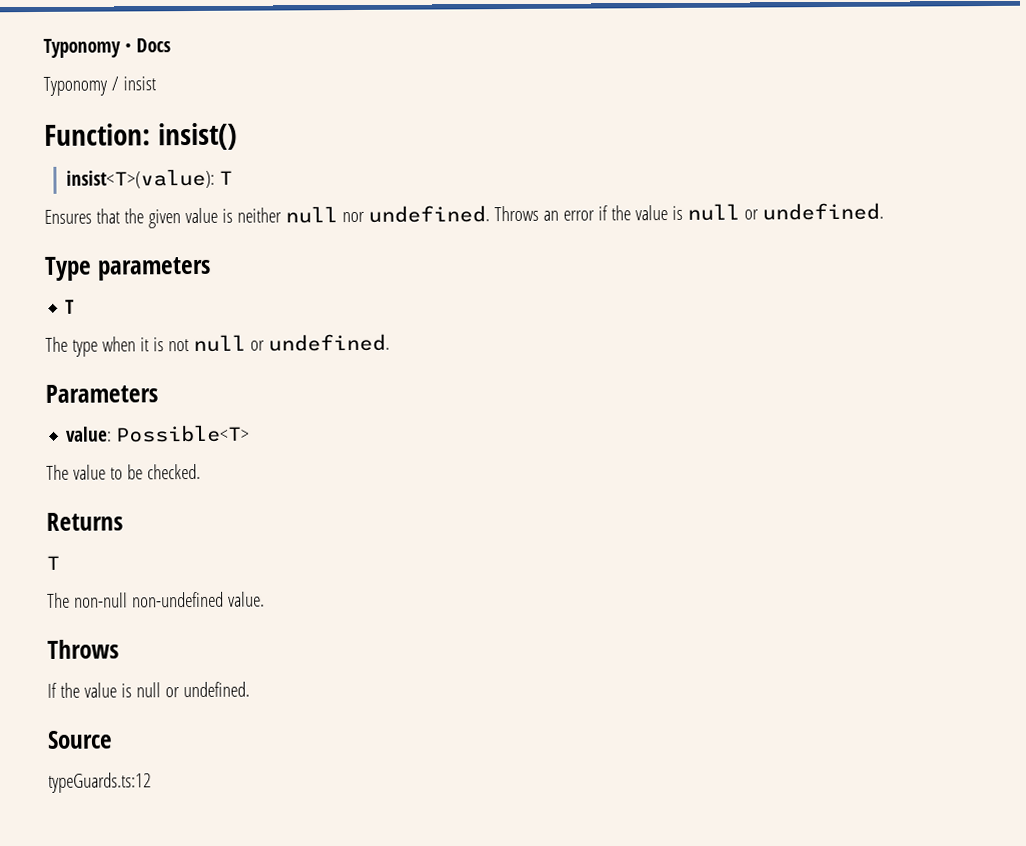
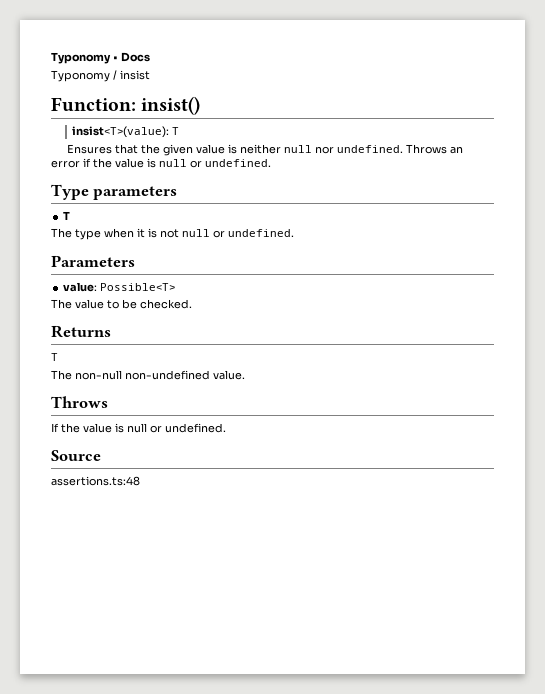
- typeGuards.ts:12
+ assertions.ts:48

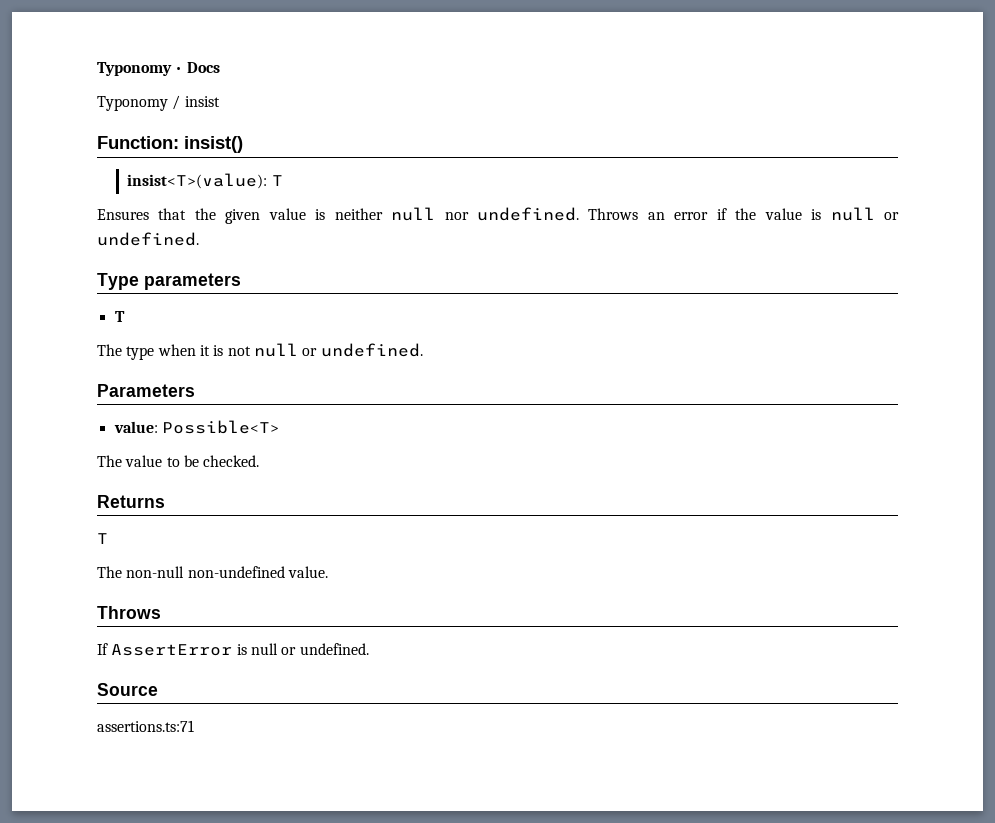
- If the value is null or undefined.
+ If AssertError is null or undefined.
- assertions.ts:48
+ assertions.ts:71

